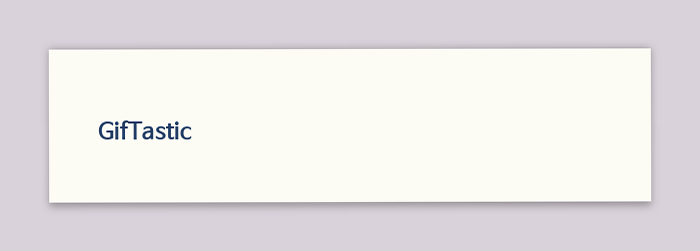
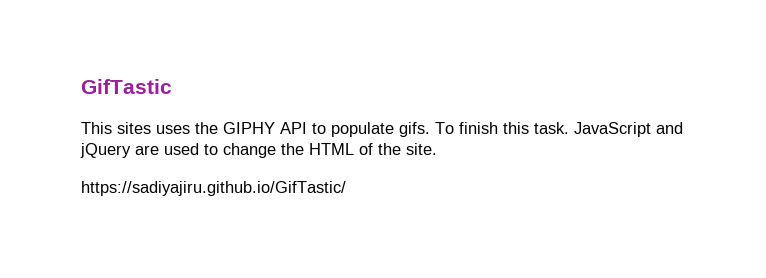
+ This sites uses the GIPHY API to populate gifs. To finish this task. JavaScript and jQuery are used to change the HTML of the site.
+ https://sadiyajiru.github.io/GifTastic/

